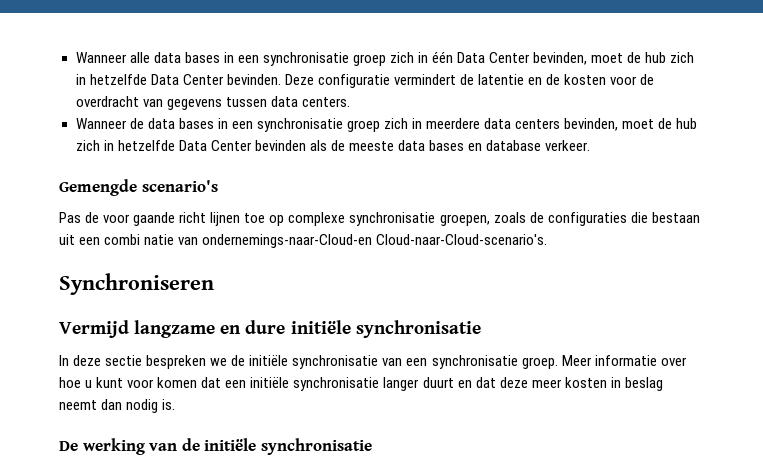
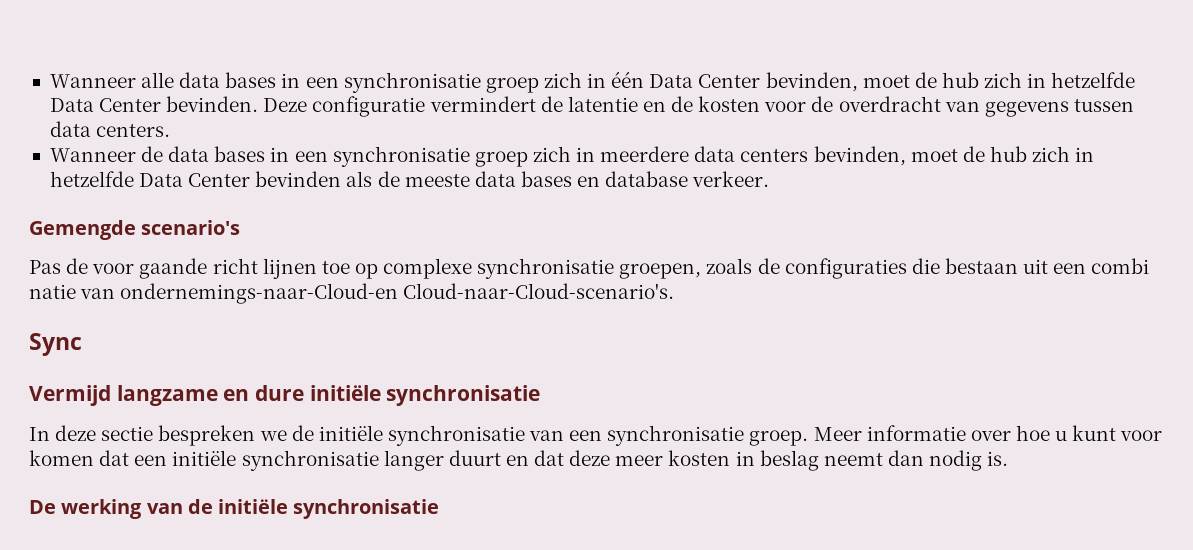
- Synchroniseren
+ Sync

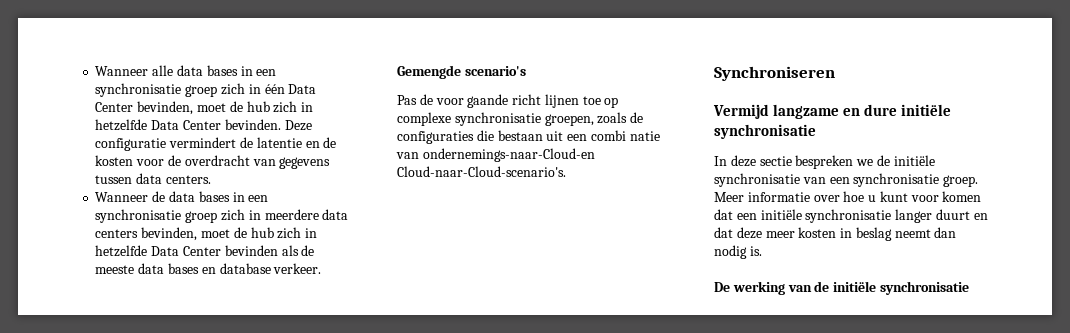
- Sync
+ Synchroniseren

